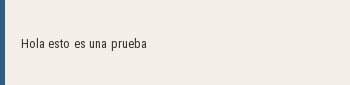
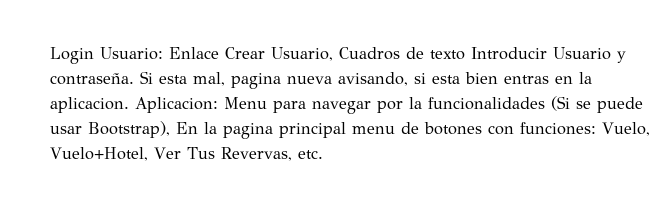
- Hola esto es una prueba
+ Login Usuario: Enlace Crear Usuario, Cuadros de texto Introducir Usuario y contraseña. Si esta mal, pagina nueva avisando, si esta bien entras en la aplicacion. Aplicacion: Menu para navegar por la funcionalidades (Si se puede usar Bootstrap), En la pagina principal menu de botones con funciones: Vuelo, Vuelo+Hotel, Ver Tus Revervas, etc.

